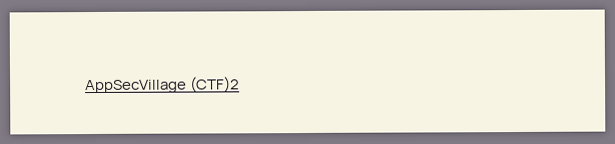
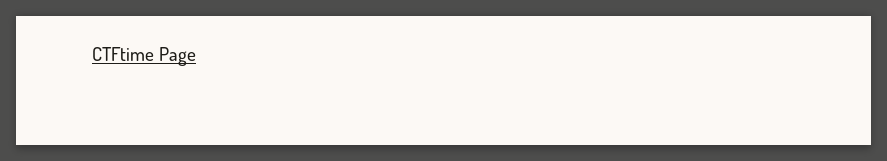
- AppSecVillage (CTF)2
+ CTFtime Page

